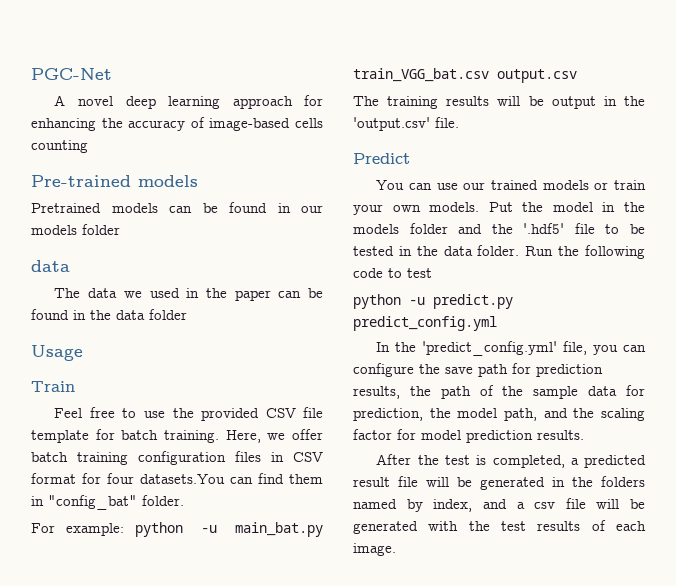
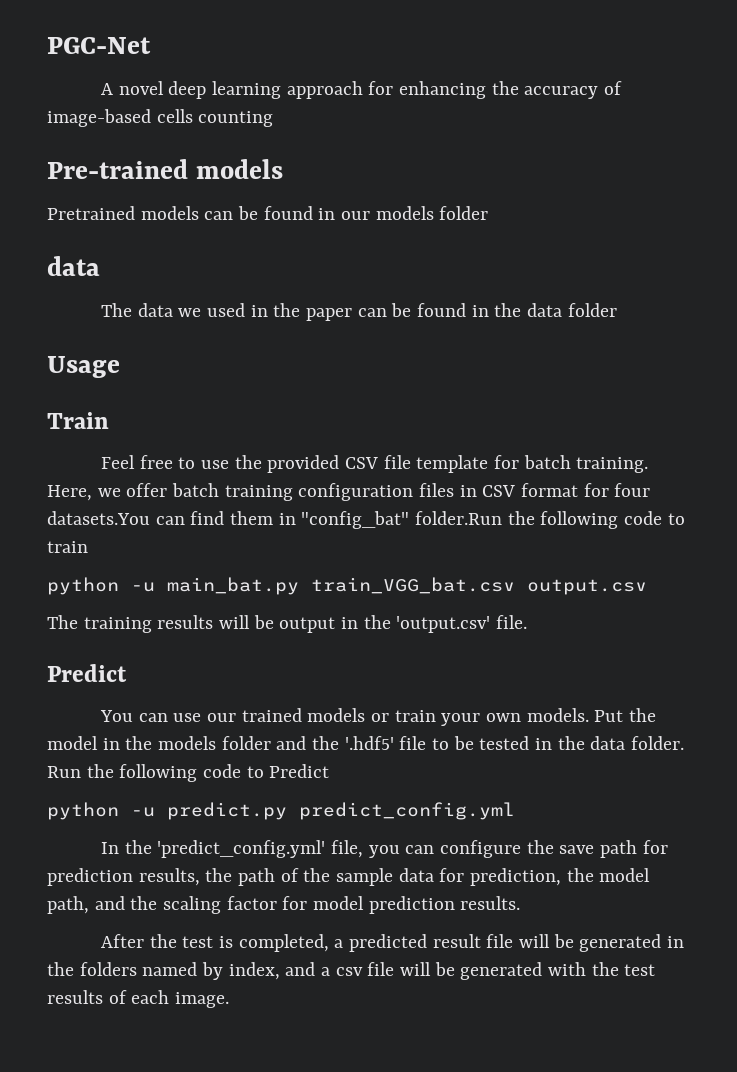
- Here, we offer batch training configuration files in CSV format for four datasets.You can find them in "config_bat" folder.
- For example: python -u main_bat.py train_VGG_bat.csv output.csv
+ Here, we offer batch training configuration files in CSV format for four datasets.You can find them in "config_bat" folder.Run the following code to train
+ python -u main_bat.py train_VGG_bat.csv output.csv
- Run the following code to test
+ Run the following code to Predict

